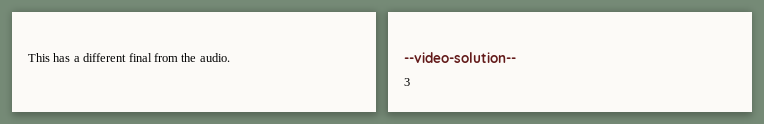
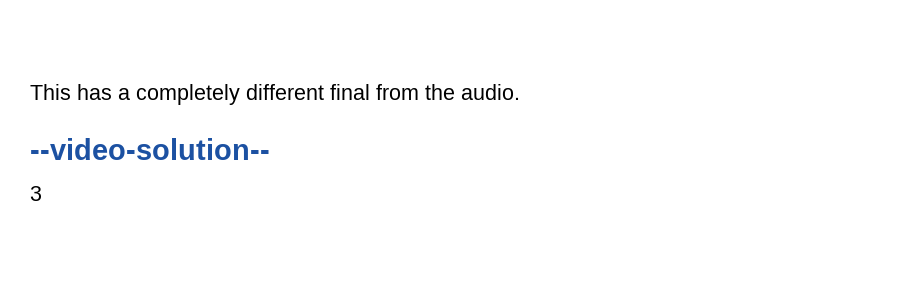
- This has a different final from the audio.
+ This has a completely different final from the audio.

